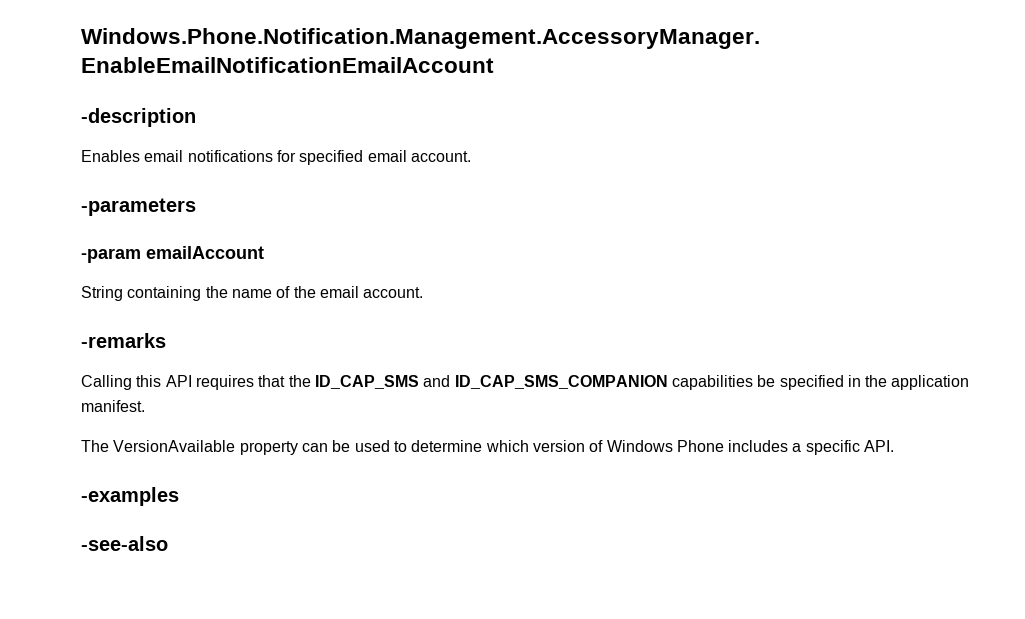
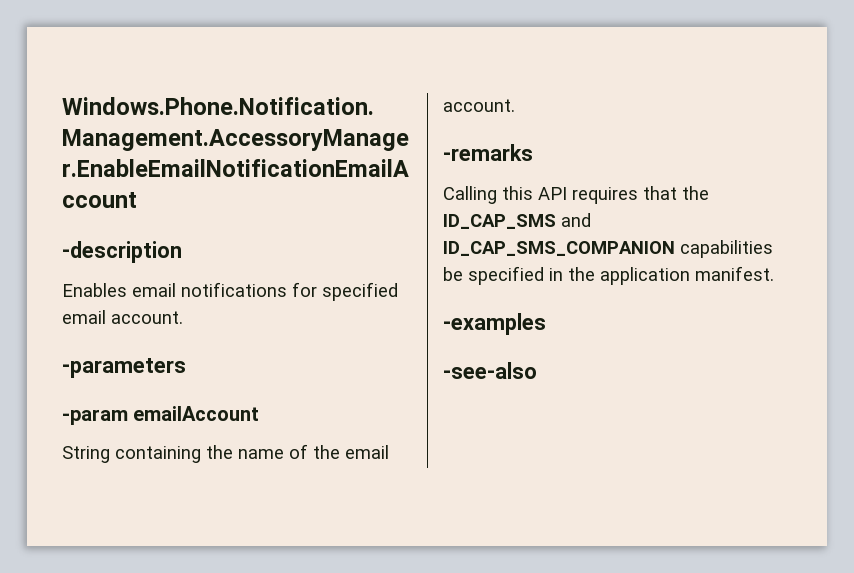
- The VersionAvailable property can be used to determine which version of Windows Phone includes a specific API.

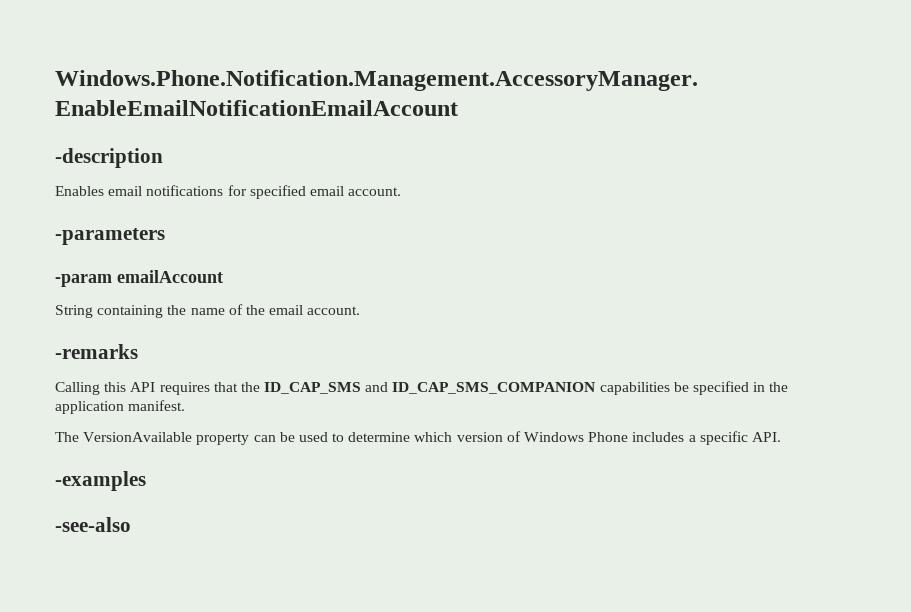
+ The VersionAvailable property can be used to determine which version of Windows Phone includes a specific API.

